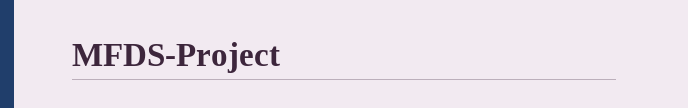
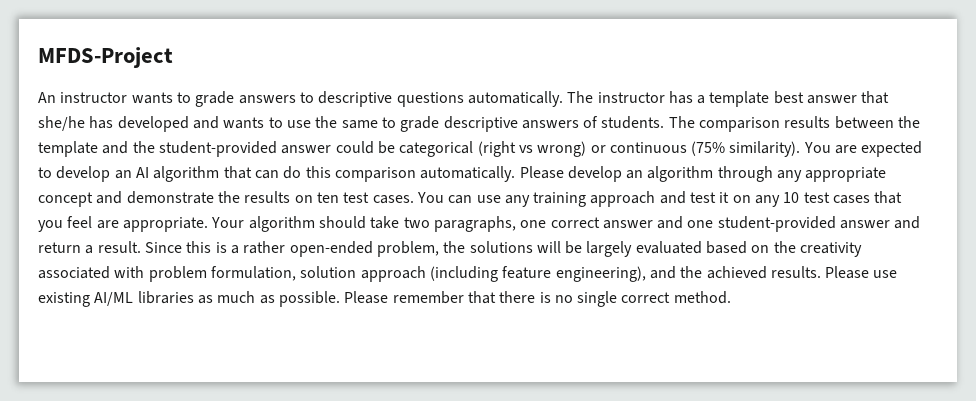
+ An instructor wants to grade answers to descriptive questions automatically. The instructor has a template best answer that she/he has developed and wants to use the same to grade descriptive answers of students. The comparison results between the template and the student-provided answer could be categorical (right vs wrong) or continuous (75% similarity). You are expected to develop an AI algorithm that can do this comparison automatically. Please develop an algorithm through any appropriate concept and demonstrate the results on ten test cases. You can use any training approach and test it on any 10 test cases that you feel are appropriate. Your algorithm should take two paragraphs, one correct answer and one student-provided answer and return a result. Since this is a rather open-ended problem, the solutions will be largely evaluated based on the creativity associated with problem formulation, solution approach (including feature engineering), and the achieved results. Please use existing AI/ML libraries as much as possible. Please remember that there is no single correct method.

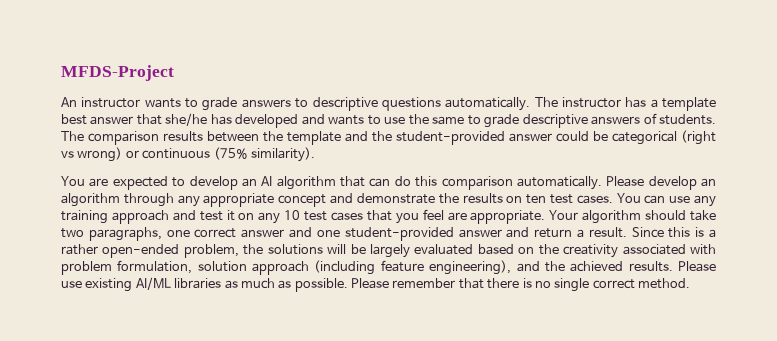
- The comparison results between the template and the student-provided answer could be categorical (right vs wrong) or continuous (75% similarity). You are expected to develop an AI algorithm that can do this comparison automatically.
+ The comparison results between the template and the student-provided answer could be categorical (right vs wrong) or continuous (75% similarity).
+ You are expected to develop an AI algorithm that can do this comparison automatically.

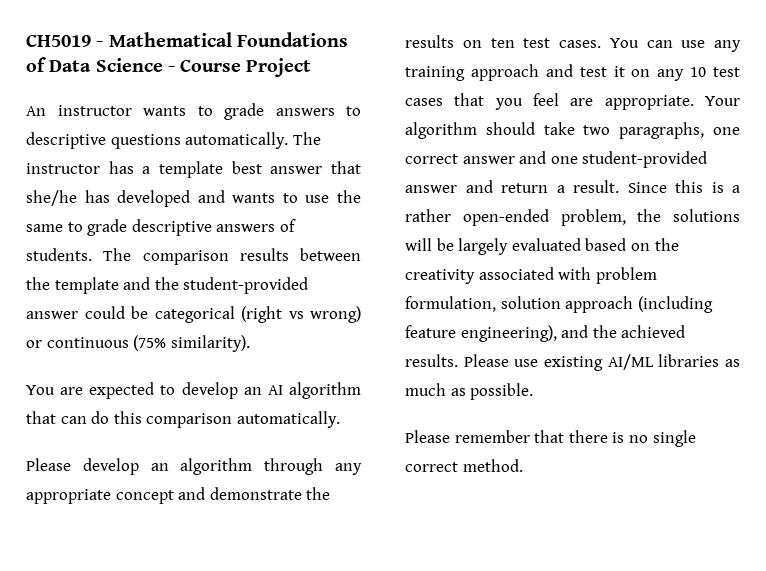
- MFDS-Project
+ CH5019 - Mathematical Foundations of Data Science - Course Project
- You are expected to develop an AI algorithm that can do this comparison automatically. Please develop an algorithm through any appropriate concept and demonstrate the results on ten test cases.
+ You are expected to develop an AI algorithm that can do this comparison automatically.
+ Please develop an algorithm through any appropriate concept and demonstrate the results on ten test cases.
- Please use existing AI/ML libraries as much as possible. Please remember that there is no single correct method.
+ Please use existing AI/ML libraries as much as possible.
+ Please remember that there is no single correct method.

